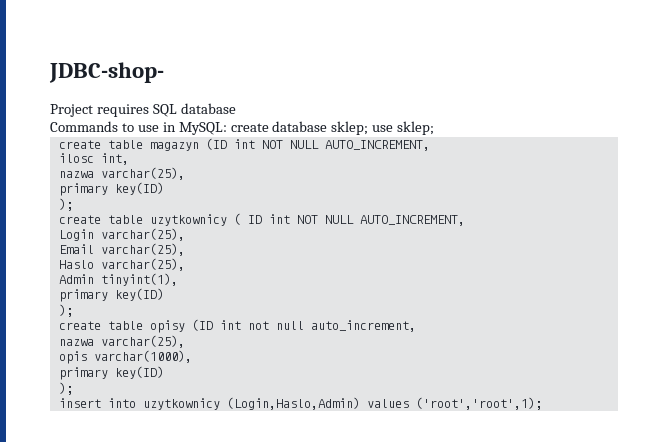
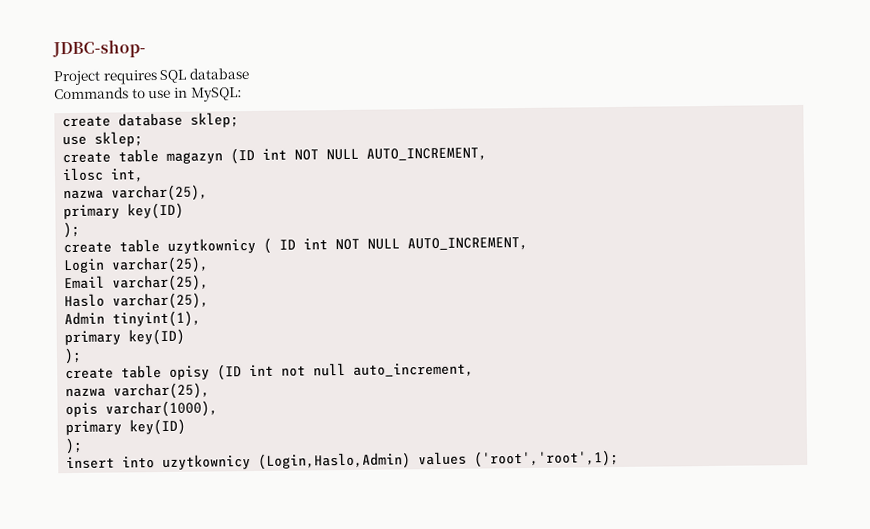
- Commands to use in MySQL: create database sklep; use sklep;
+ Commands to use in MySQL:
+ create database sklep;
+ use sklep;

